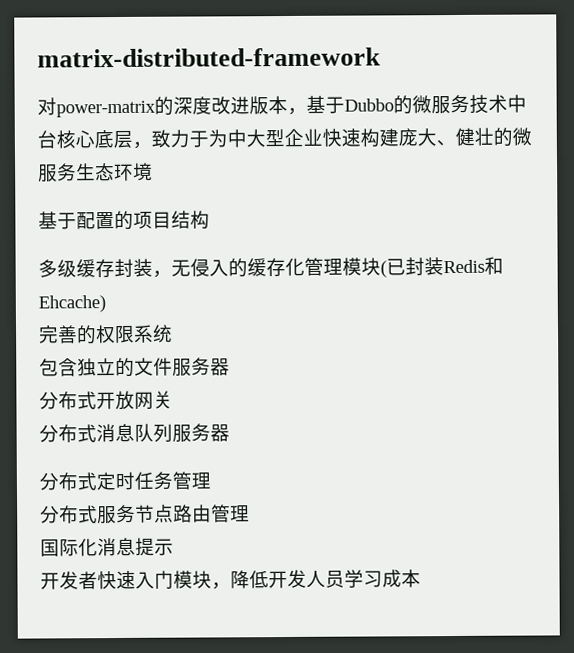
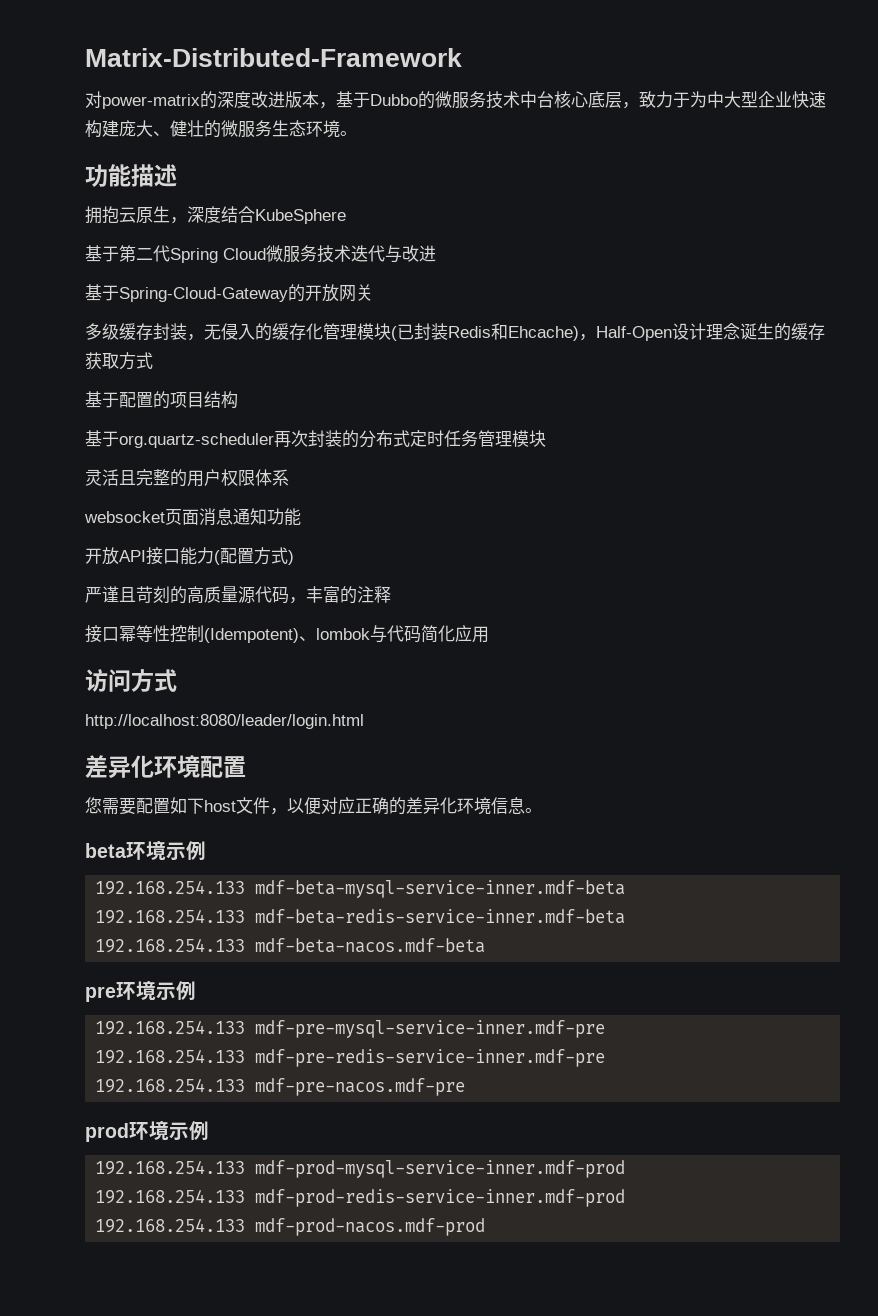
- matrix-distributed-framework
+ Matrix-Distributed-Framework
- 对power-matrix的深度改进版本，基于Dubbo的微服务技术中台核心底层，致力于为中大型企业快速构建庞大、健壮的微服务生态环境
- 基于配置的项目结构
+ 对power-matrix的深度改进版本，基于Dubbo的微服务技术中台核心底层，致力于为中大型企业快速构建庞大、健壮的微服务生态环境。
+ 功能描述
+ 拥抱云原生，深度结合KubeSphere
+ 基于第二代Spring Cloud微服务技术迭代与改进
+ 基于Spring-Cloud-Gateway的开放网关
- 多级缓存封装，无侵入的缓存化管理模块(已封装Redis和Ehcache)
- 完善的权限系统
- 包含独立的文件服务器
- 分布式开放网关
- 分布式消息队列服务器
- 分布式定时任务管理
- 分布式服务节点路由管理
- 国际化消息提示
- 开发者快速入门模块，降低开发人员学习成本
+ 多级缓存封装，无侵入的缓存化管理模块(已封装Redis和Ehcache)，Half-Open设计理念诞生的缓存获取方式
+ 基于配置的项目结构
+ 基于org.quartz-scheduler再次封装的分布式定时任务管理模块
+ 灵活且完整的用户权限体系
+ websocket页面消息通知功能
+ 开放API接口能力(配置方式)
+ 严谨且苛刻的高质量源代码，丰富的注释
+ 接口幂等性控制(Idempotent)、lombok与代码简化应用
+ 访问方式
+ http://localhost:8080/leader/login.html
+ 差异化环境配置
+ 您需要配置如下host文件，以便对应正确的差异化环境信息。
+ beta环境示例
+ 192.168.254.133 mdf-beta-mysql-service-inner.mdf-beta
+ 192.168.254.133 mdf-beta-redis-service-inner.mdf-beta
+ 192.168.254.133 mdf-beta-nacos.mdf-beta
+ pre环境示例
+ 192.168.254.133 mdf-pre-mysql-service-inner.mdf-pre
+ 192.168.254.133 mdf-pre-redis-service-inner.mdf-pre
+ 192.168.254.133 mdf-pre-nacos.mdf-pre
+ prod环境示例
+ 192.168.254.133 mdf-prod-mysql-service-inner.mdf-prod
+ 192.168.254.133 mdf-prod-redis-service-inner.mdf-prod
+ 192.168.254.133 mdf-prod-nacos.mdf-prod

